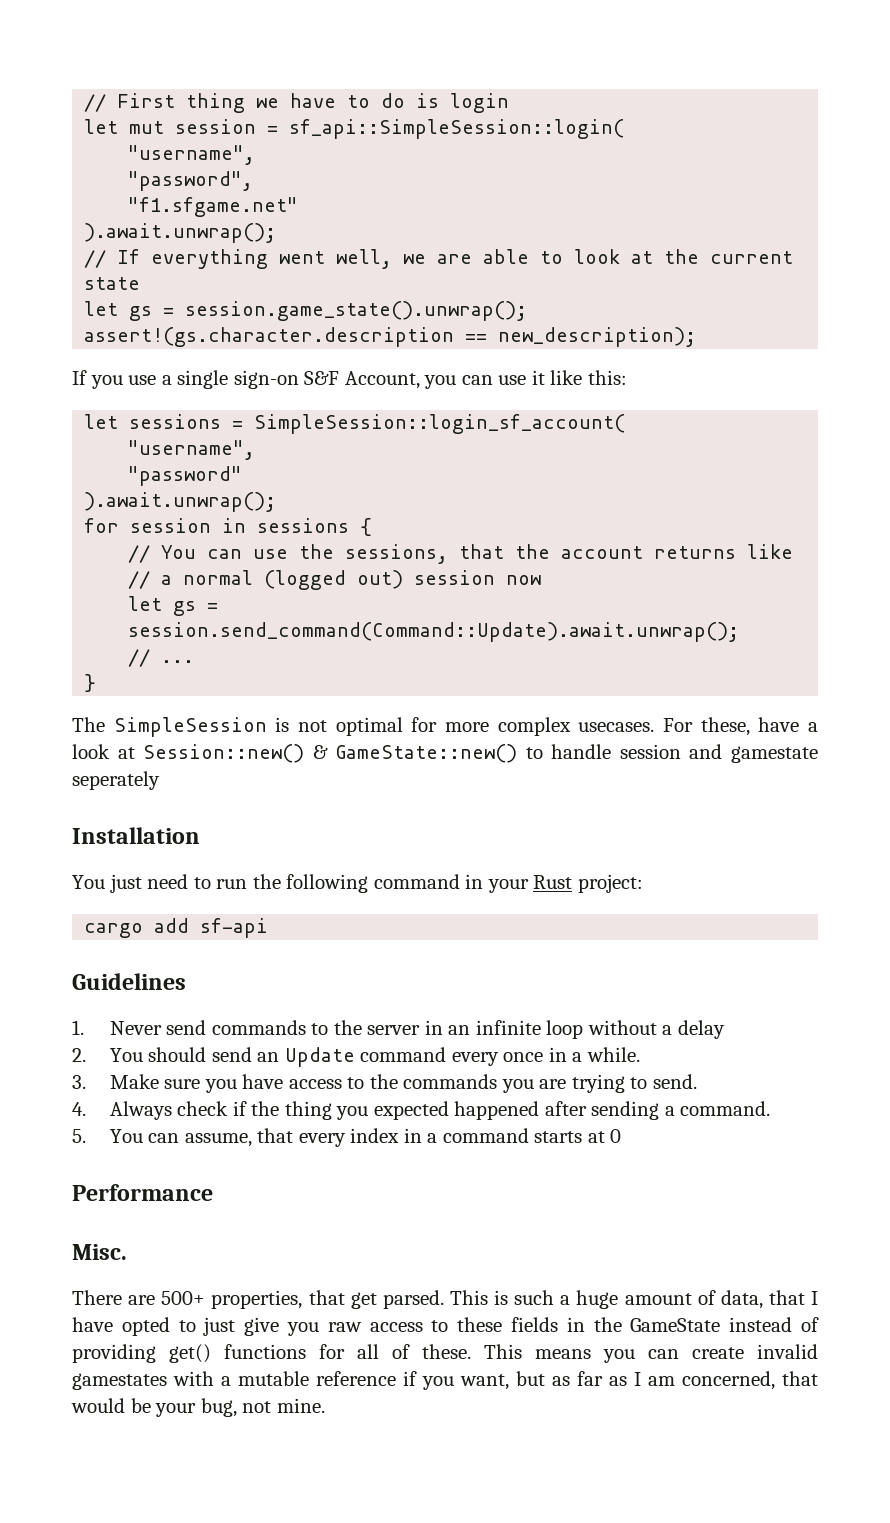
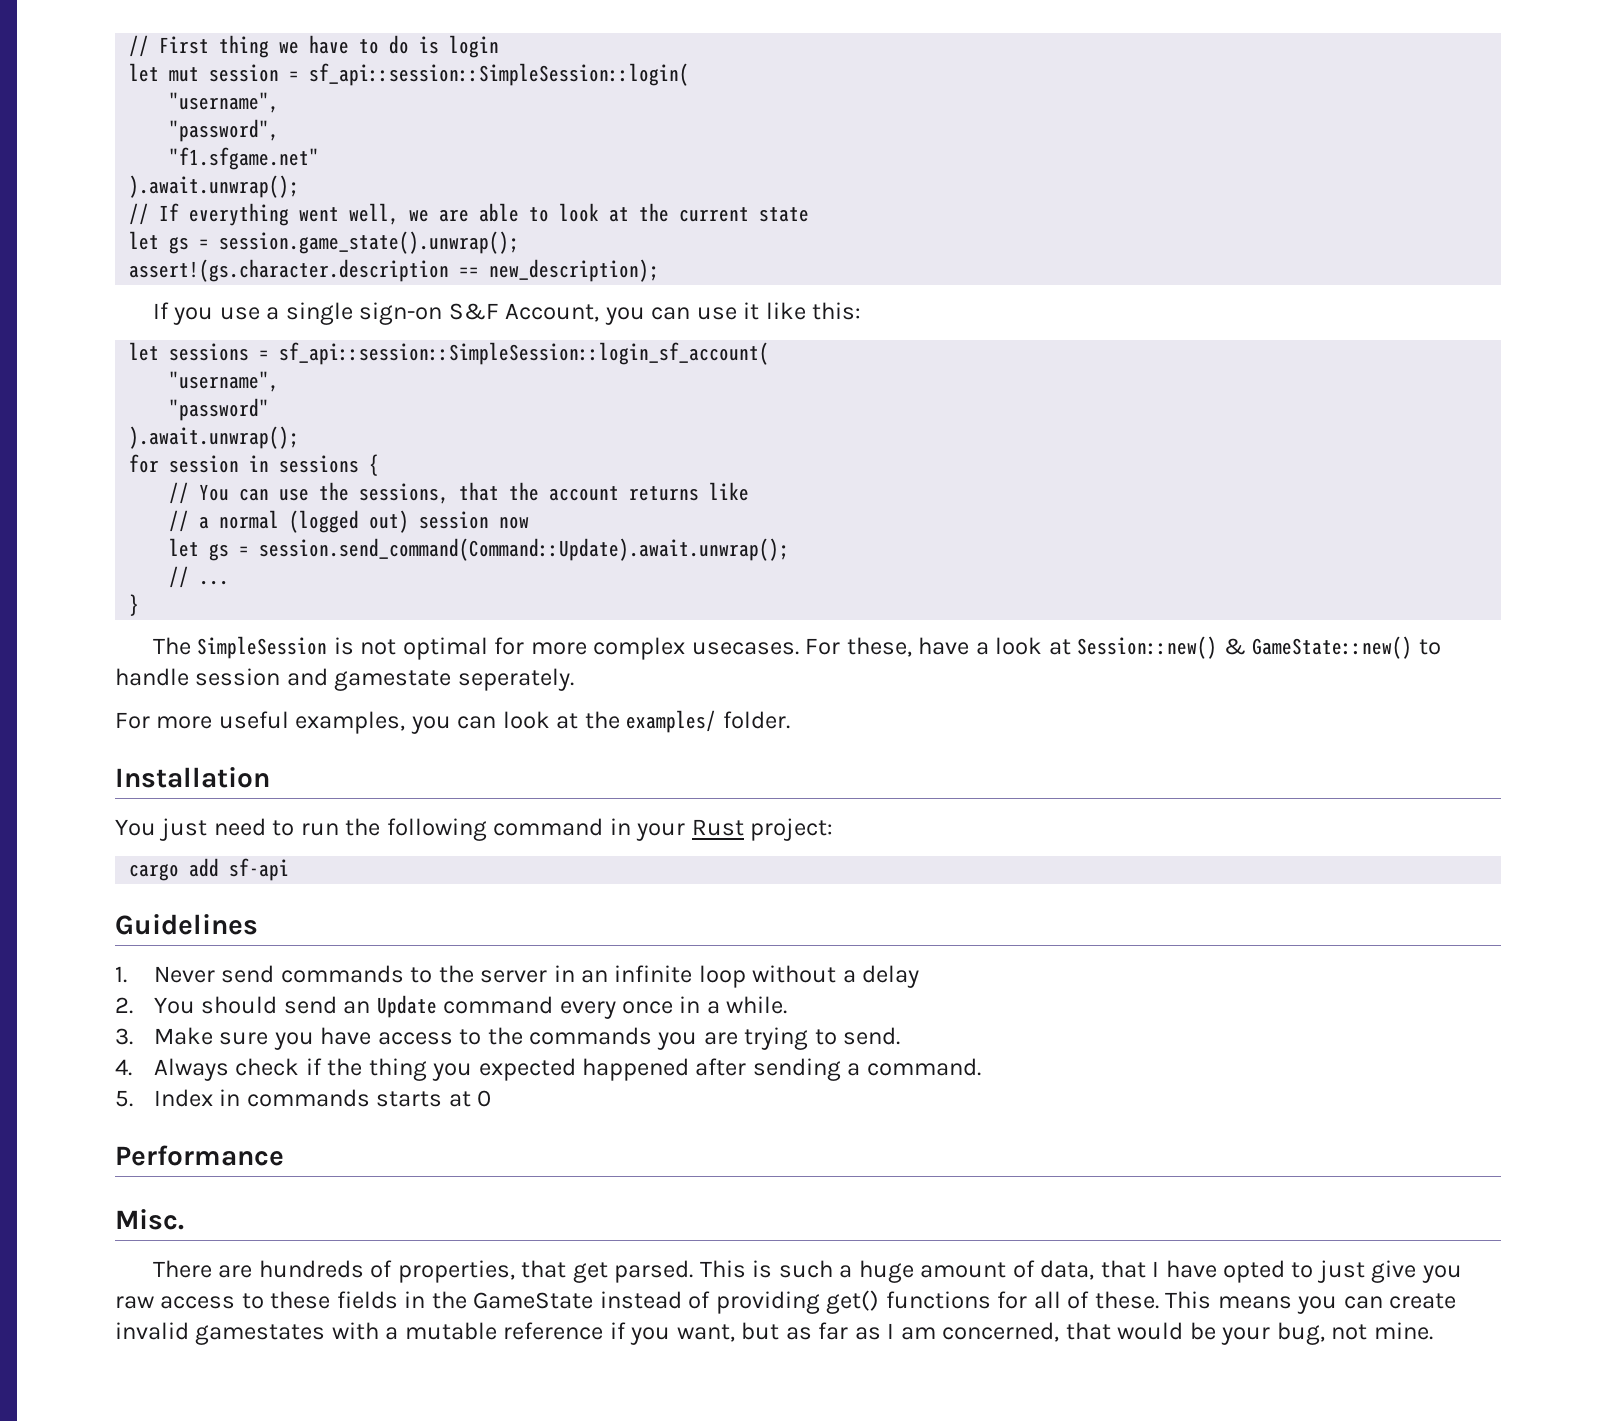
- let mut session = sf_api::SimpleSession::login(
+ let mut session = sf_api::session::SimpleSession::login(
- let sessions = SimpleSession::login_sf_account(
+ let sessions = sf_api::session::SimpleSession::login_sf_account(
- For these, have a look at Session::new() & GameState::new() to handle session and gamestate seperately
+ For these, have a look at Session::new() & GameState::new() to handle session and gamestate seperately.
+ For more useful examples, you can look at the examples/ folder.
- 5. You can assume, that every index in a command starts at 0
+ 5. Index in commands starts at 0
- There are 500+ properties, that get parsed.
+ There are hundreds of properties, that get parsed.

